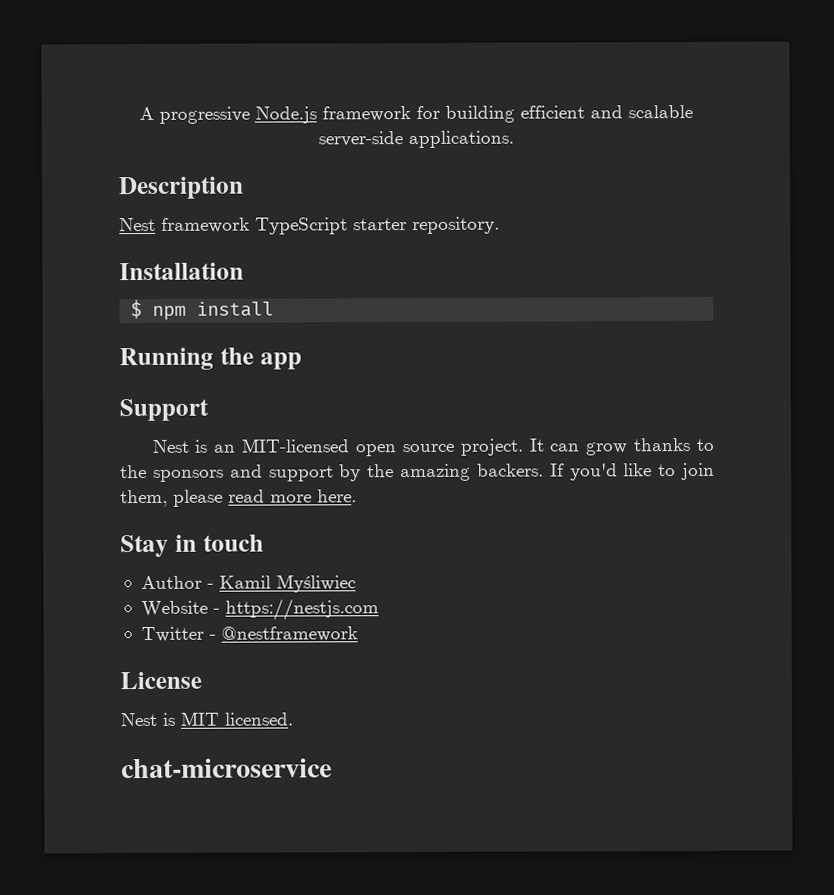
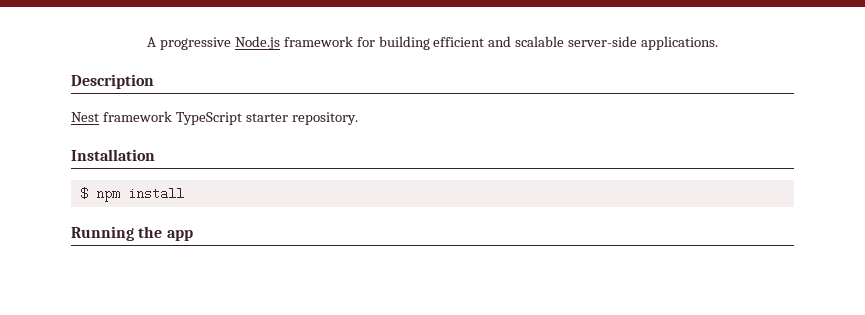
- Support
- Nest is an MIT-licensed open source project. It can grow thanks to the sponsors and support by the amazing backers. If you'd like to join them, please read more here.
- Stay in touch
- Author - Kamil Myśliwiec
- Website - https://nestjs.com
- Twitter - @nestframework
- License
- Nest is MIT licensed.
- chat-microservice

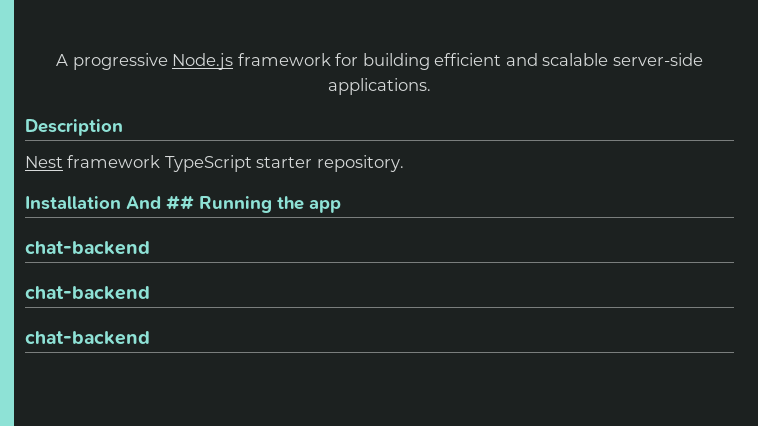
- Installation
- $ npm install
- Running the app
+ Installation And ## Running the app
+ chat-backend
+ chat-backend
+ chat-backend

